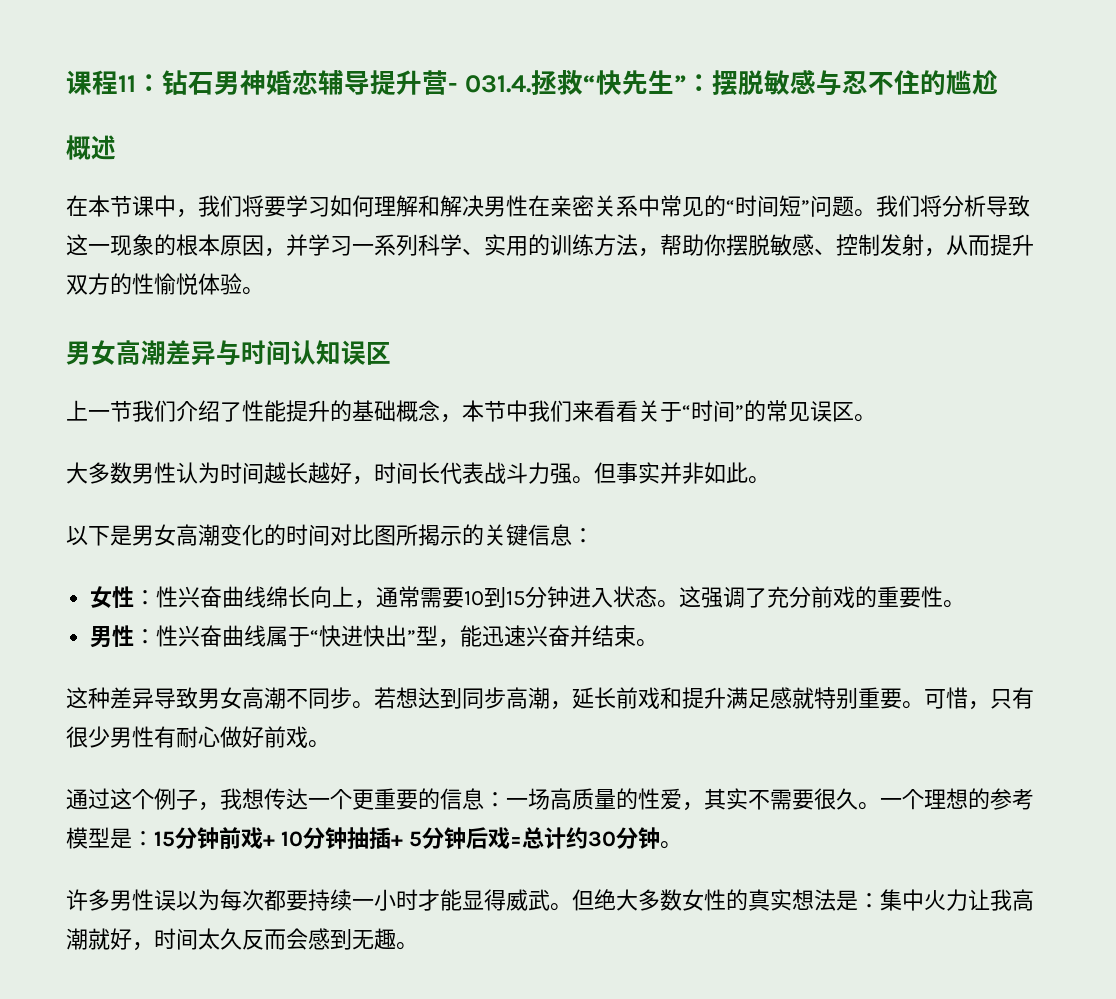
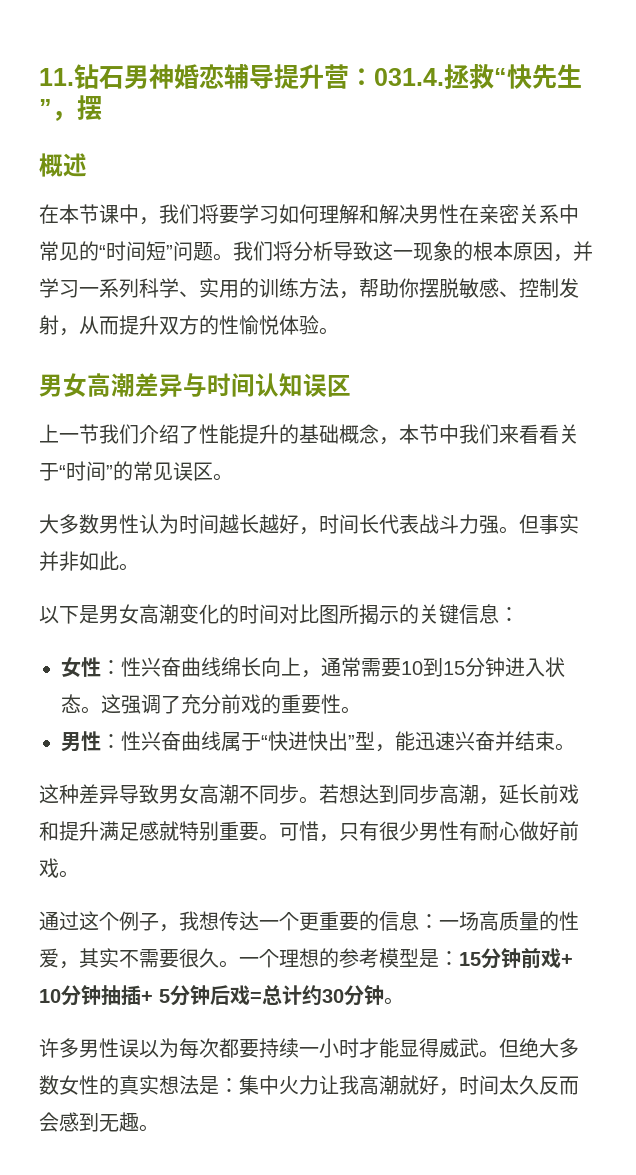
- 课程11：钻石男神婚恋辅导提升营- 031.4.拯救“快先生”：摆脱敏感与忍不住的尴尬
+ 11.钻石男神婚恋辅导提升营：031.4.拯救“快先生”，摆

